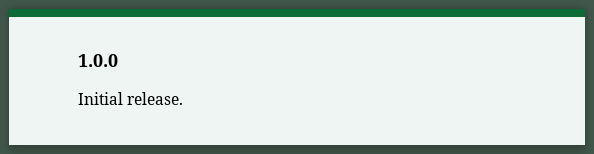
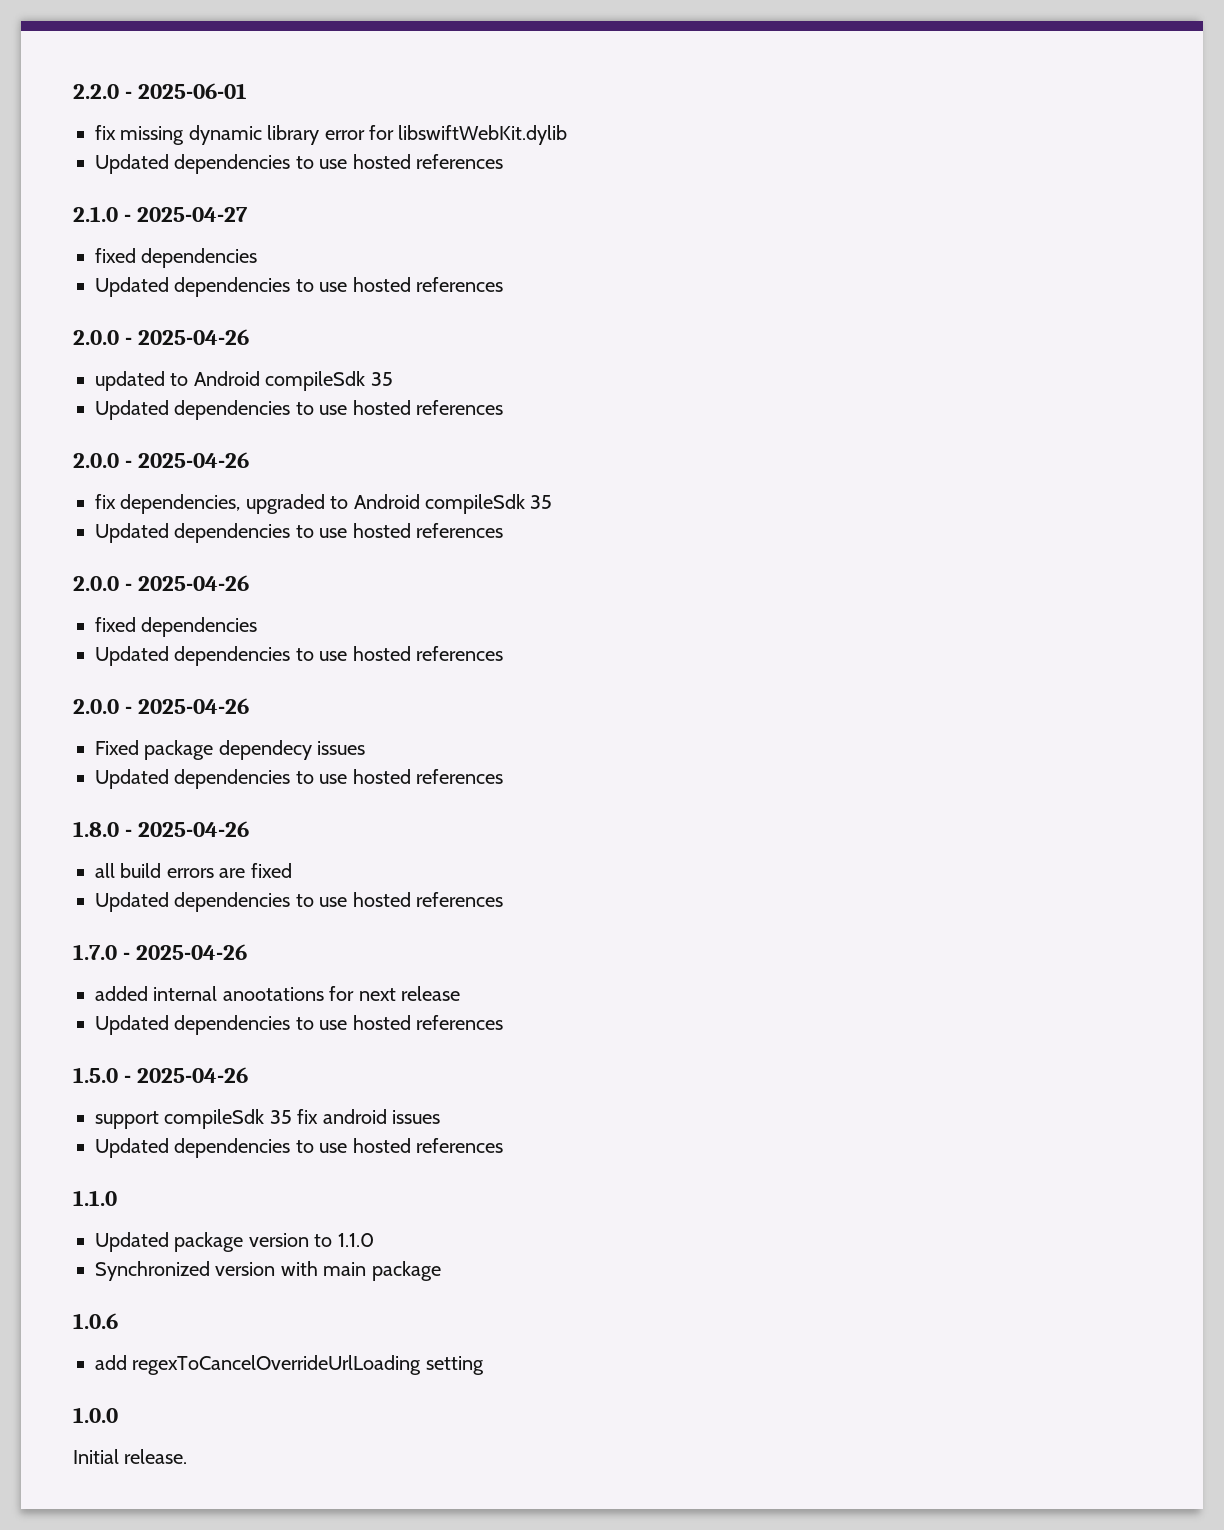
+ 2.2.0 - 2025-06-01
+ fix missing dynamic library error for libswiftWebKit.dylib
+ Updated dependencies to use hosted references
+ 2.1.0 - 2025-04-27
+ fixed dependencies
+ Updated dependencies to use hosted references
+ 2.0.0 - 2025-04-26
+ updated to Android compileSdk 35
+ Updated dependencies to use hosted references
+ 2.0.0 - 2025-04-26
+ fix dependencies, upgraded to Android compileSdk 35
+ Updated dependencies to use hosted references
+ 2.0.0 - 2025-04-26
+ fixed dependencies
+ Updated dependencies to use hosted references
+ 2.0.0 - 2025-04-26
+ Fixed package dependecy issues
+ Updated dependencies to use hosted references
+ 1.8.0 - 2025-04-26
+ all build errors are fixed
+ Updated dependencies to use hosted references
+ 1.7.0 - 2025-04-26
+ added internal anootations for next release
+ Updated dependencies to use hosted references
+ 1.5.0 - 2025-04-26
+ support compileSdk 35 fix android issues
+ Updated dependencies to use hosted references
+ 1.1.0
+ Updated package version to 1.1.0
+ Synchronized version with main package
+ 1.0.6
+ add regexToCancelOverrideUrlLoading setting

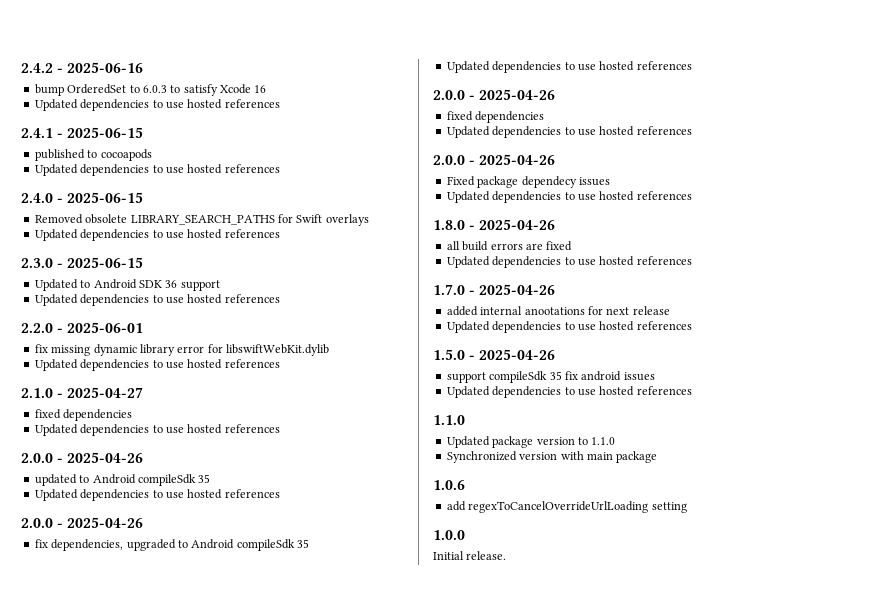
+ 2.4.2 - 2025-06-16
+ bump OrderedSet to 6.0.3 to satisfy Xcode 16
+ Updated dependencies to use hosted references
+ 2.4.1 - 2025-06-15
+ published to cocoapods
+ Updated dependencies to use hosted references
+ 2.4.0 - 2025-06-15
+ Removed obsolete LIBRARY_SEARCH_PATHS for Swift overlays
+ Updated dependencies to use hosted references
+ 2.3.0 - 2025-06-15
+ Updated to Android SDK 36 support
+ Updated dependencies to use hosted references

